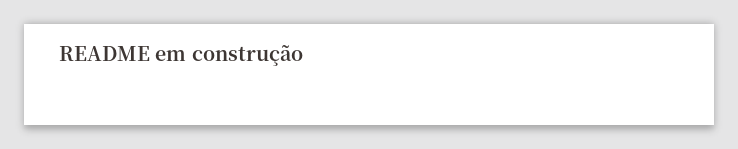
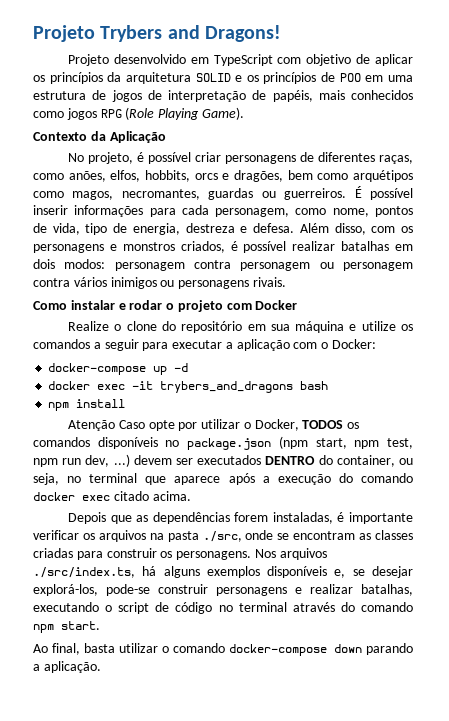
- README em construção
+ Projeto Trybers and Dragons!
+ Projeto desenvolvido em TypeScript com objetivo de aplicar os princípios da arquitetura SOLID e os princípios de POO em uma estrutura de jogos de interpretação de papéis, mais conhecidos como jogos RPG (Role Playing Game).
+ Contexto da Aplicação
+ No projeto, é possível criar personagens de diferentes raças, como anões, elfos, hobbits, orcs e dragões, bem como arquétipos como magos, necromantes, guardas ou guerreiros. É possível inserir informações para cada personagem, como nome, pontos de vida, tipo de energia, destreza e defesa. Além disso, com os personagens e monstros criados, é possível realizar batalhas em dois modos: personagem contra personagem ou personagem contra vários inimigos ou personagens rivais.
+ Como instalar e rodar o projeto com Docker
+ Realize o clone do repositório em sua máquina e utilize os comandos a seguir para executar a aplicação com o Docker:
+ docker-compose up -d
+ docker exec -it trybers_and_dragons bash
+ npm install
+ Atenção Caso opte por utilizar o Docker, TODOS os comandos disponíveis no package.json (npm start, npm test, npm run dev, ...) devem ser executados DENTRO do container, ou seja, no terminal que aparece após a execução do comando docker exec citado acima.
+ Depois que as dependências forem instaladas, é importante verificar os arquivos na pasta ./src, onde se encontram as classes criadas para construir os personagens. Nos arquivos ./src/index.ts, há alguns exemplos disponíveis e, se desejar explorá-los, pode-se construir personagens e realizar batalhas, executando o script de código no terminal através do comando npm start.
+ Ao final, basta utilizar o comando docker-compose down parando a aplicação.

